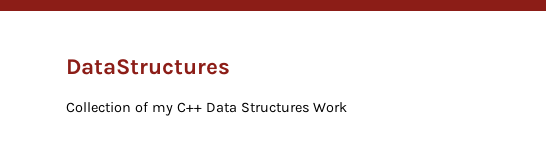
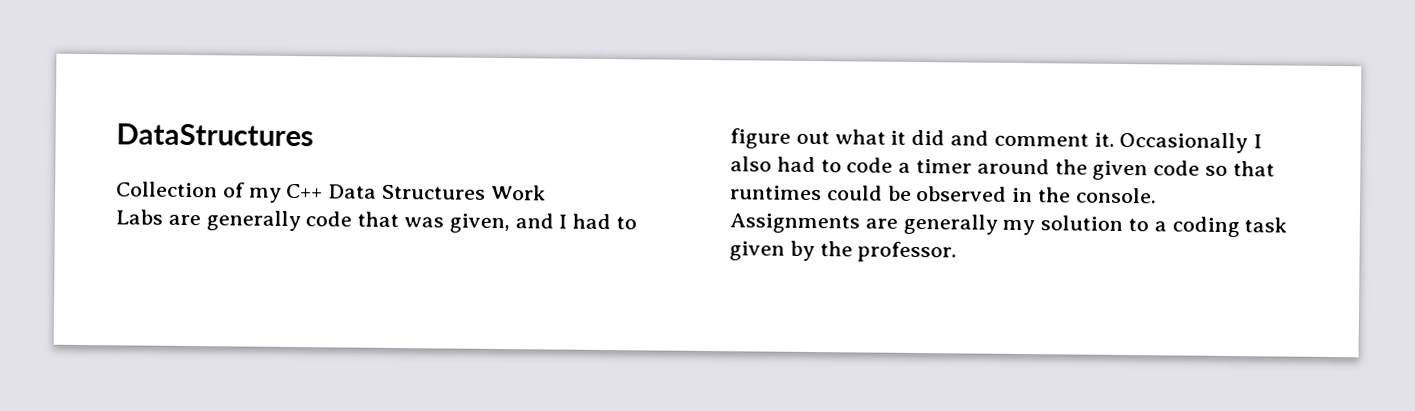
+ Labs are generally code that was given, and I had to figure out what it did and comment it. Occasionally I also had to code a timer around the given code so that runtimes could be observed in the console.
+ Assignments are generally my solution to a coding task given by the professor.

